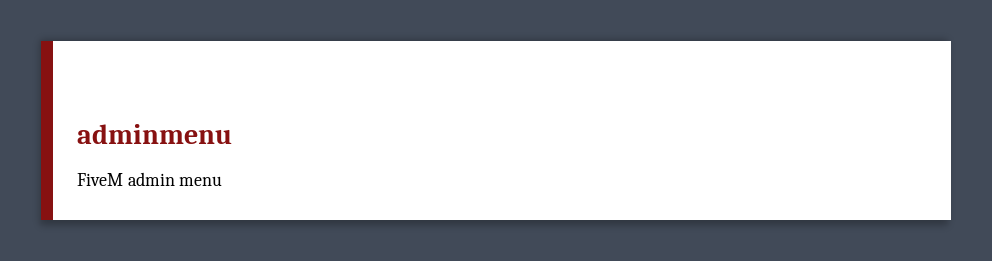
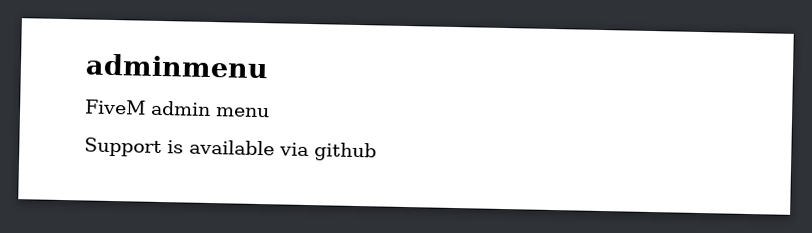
+ Support is available via github

